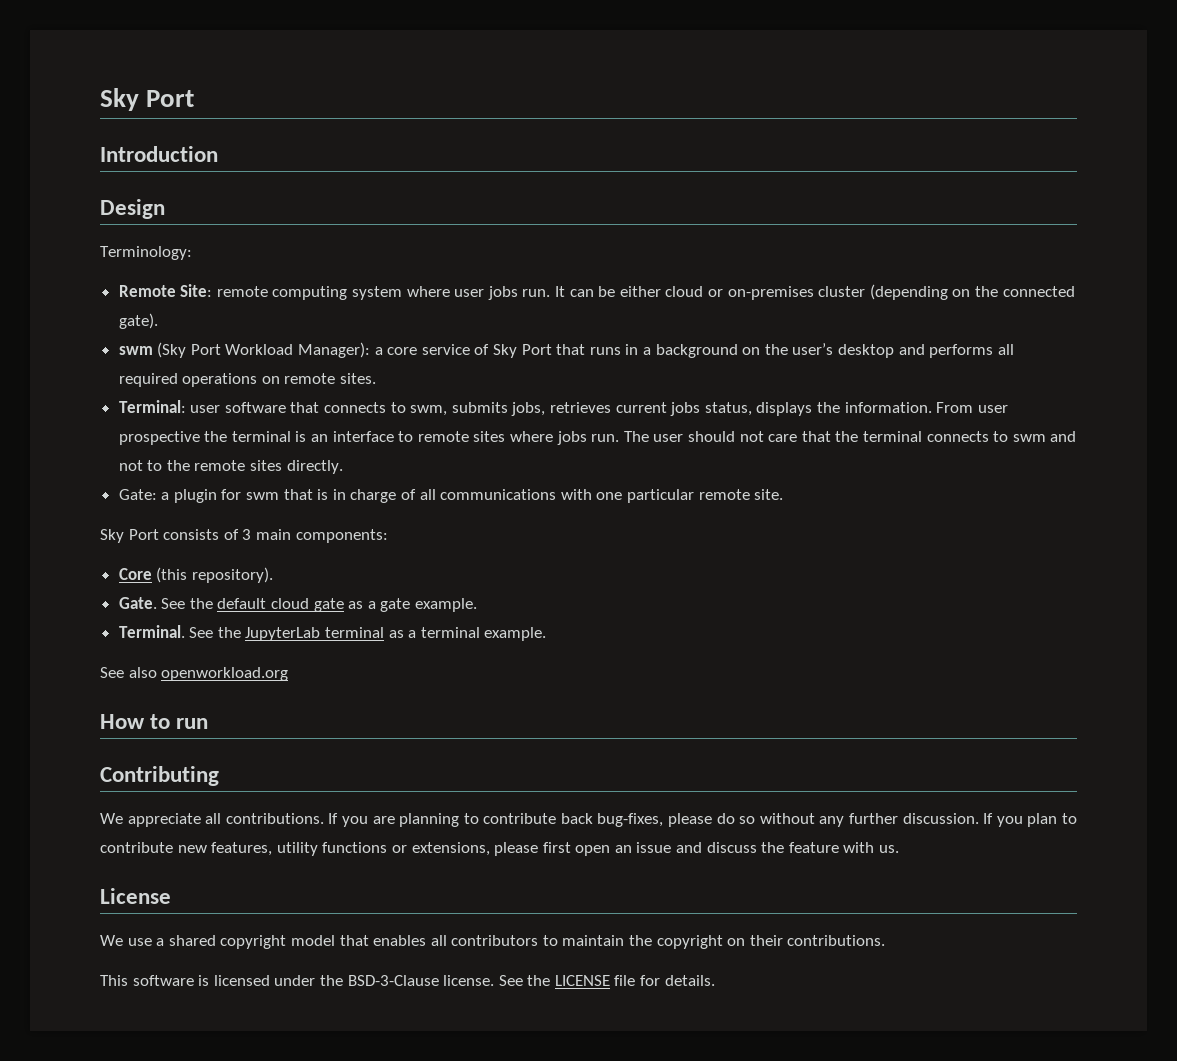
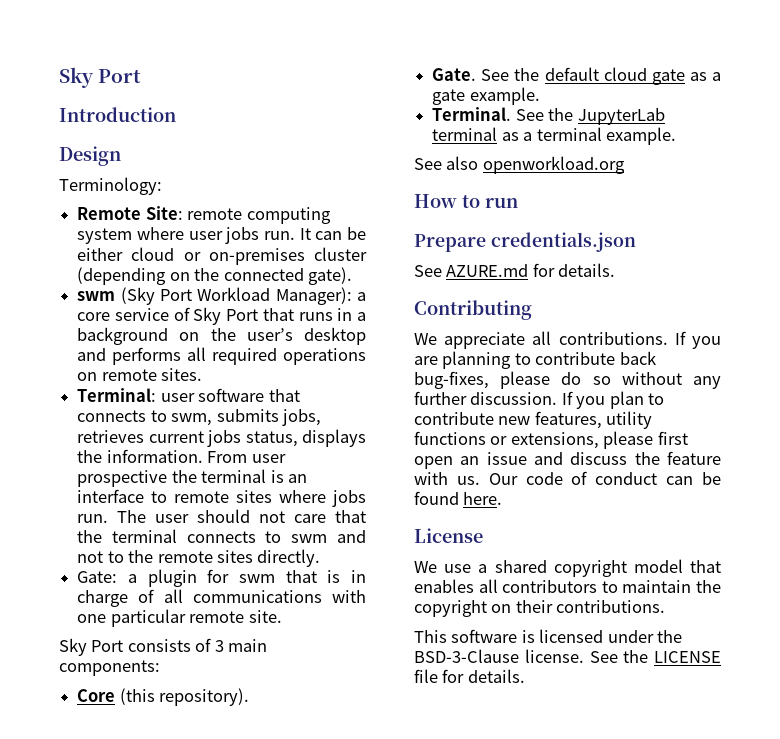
+ Prepare credentials.json
+ See AZURE.md for details.
+ Our code of conduct can be found here.

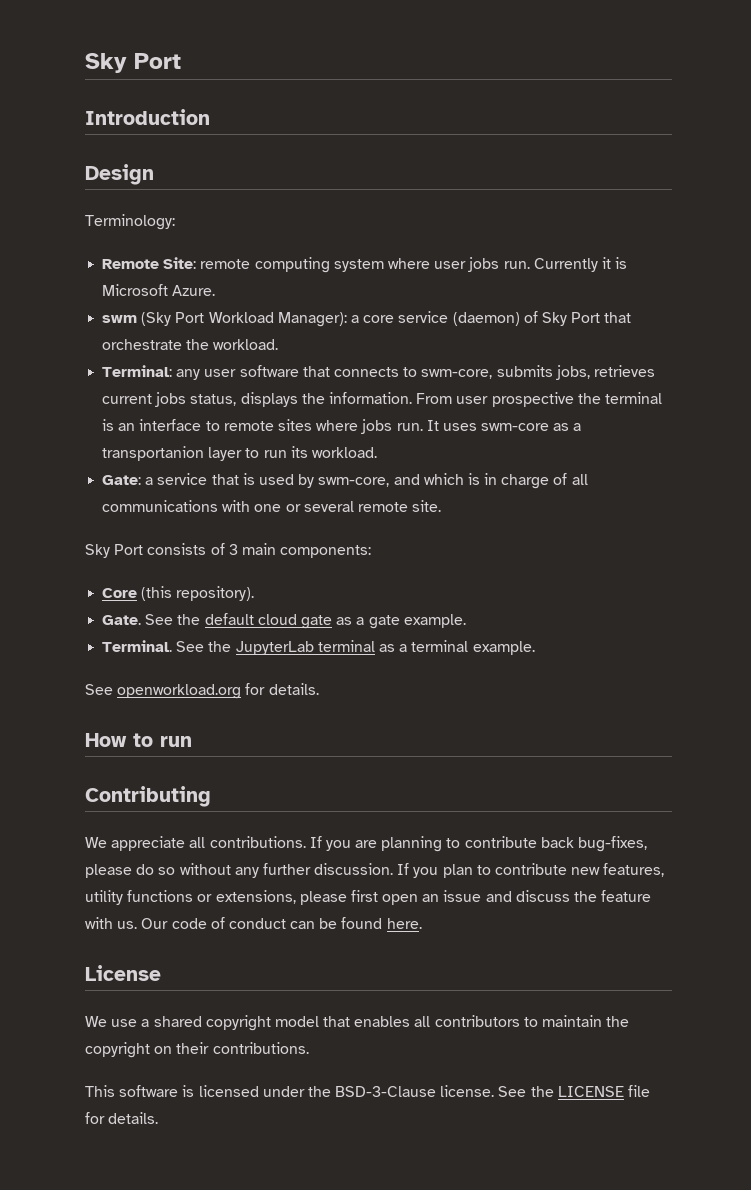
- It can be either cloud or on-premises cluster (depending on the connected gate).
+ Currently it is Microsoft Azure.
- swm (Sky Port Workload Manager): a core service of Sky Port that runs in a background on the user’s desktop and performs all required operations on remote sites.
+ swm (Sky Port Workload Manager): a core service (daemon) of Sky Port that orchestrate the workload.
- Terminal: user software that connects to swm, submits jobs, retrieves current jobs status, displays the information.
+ Terminal: any user software that connects to swm-core, submits jobs, retrieves current jobs status, displays the information.
- The user should not care that the terminal connects to swm and not to the remote sites directly.
- Gate: a plugin for swm that is in charge of all communications with one particular remote site.
+ It uses swm-core as a transportanion layer to run its workload.
+ Gate: a service that is used by swm-core, and which is in charge of all communications with one or several remote site.
- See also openworkload.org
+ See openworkload.org for details.
- Prepare credentials.json
- See AZURE.md for details.

